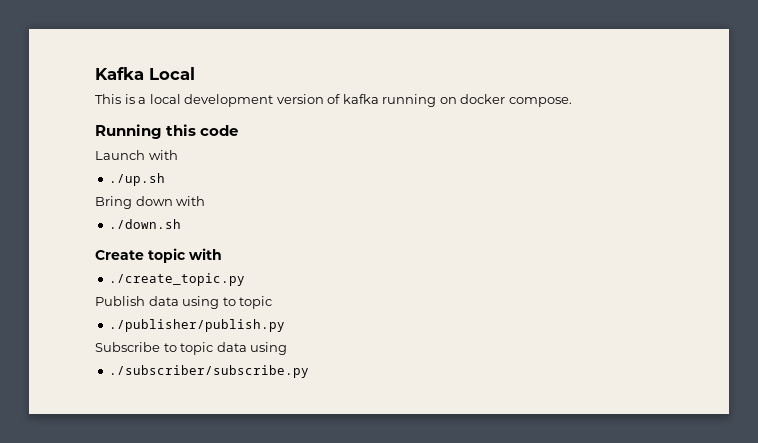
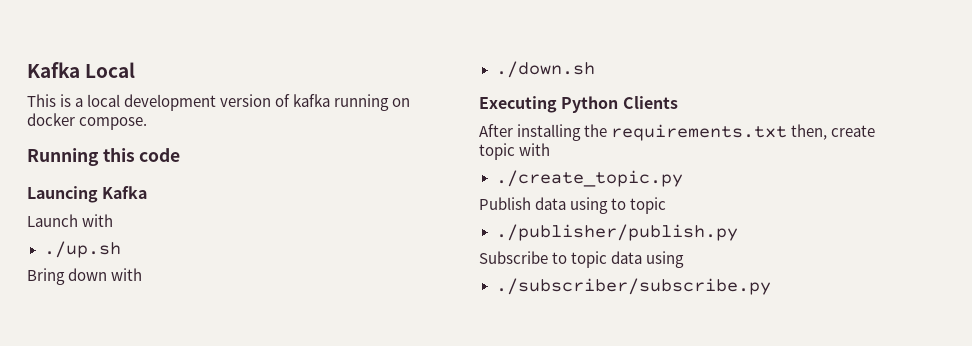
+ Launcing Kafka
- Create topic with
+ Executing Python Clients
+ After installing the requirements.txt then, create topic with

